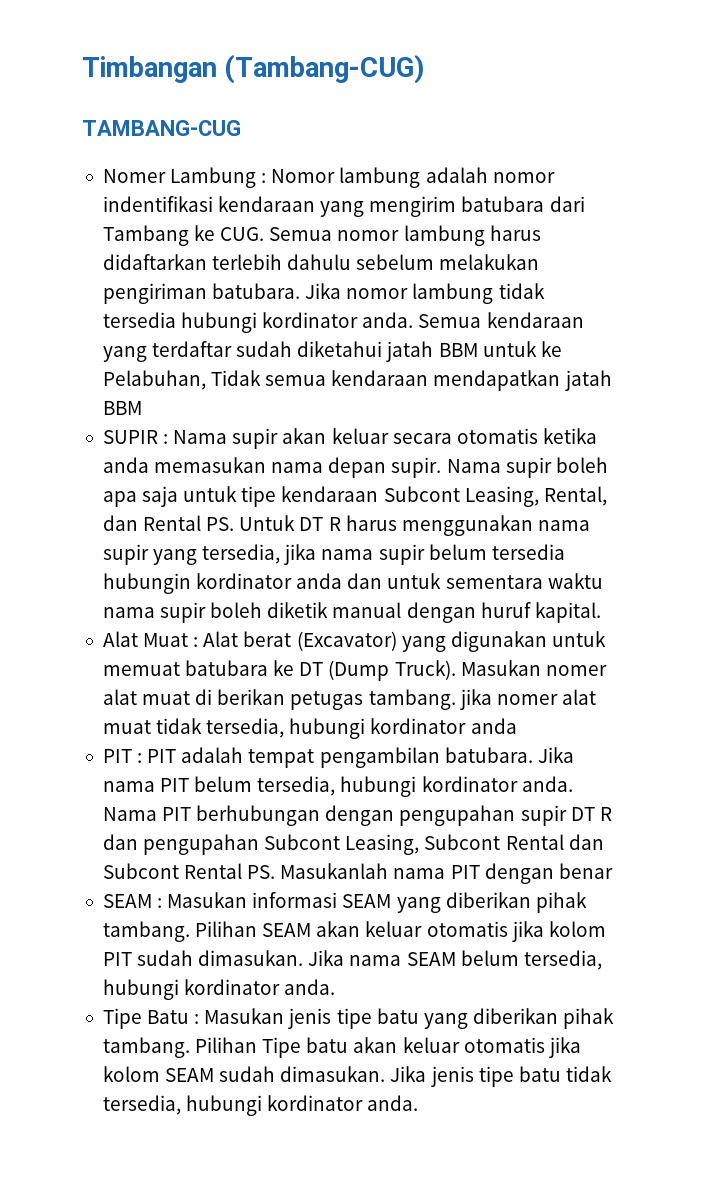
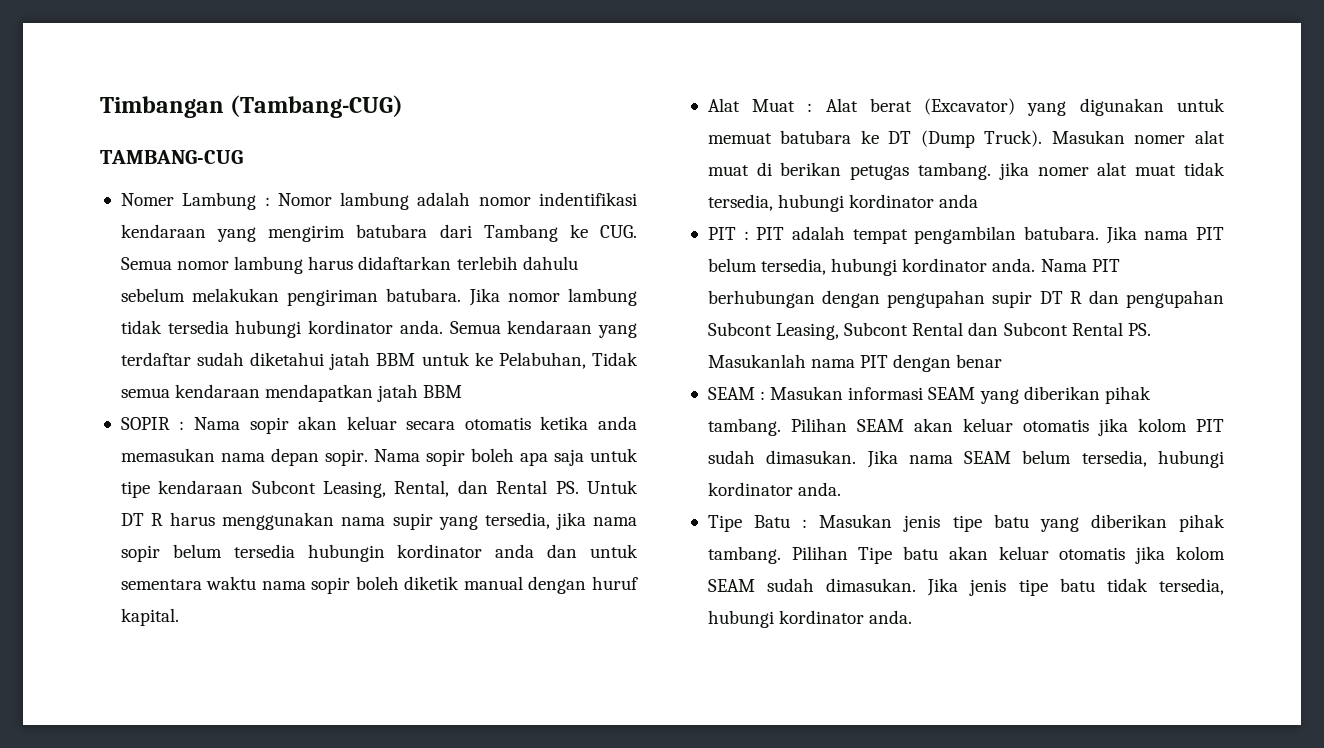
- SUPIR : Nama supir akan keluar secara otomatis ketika anda memasukan nama depan supir. Nama supir boleh apa saja untuk tipe kendaraan Subcont Leasing, Rental, dan Rental PS. Untuk DT R harus menggunakan nama supir yang tersedia, jika nama supir belum tersedia hubungin kordinator anda dan untuk sementara waktu nama supir boleh diketik manual dengan huruf kapital.
+ SOPIR : Nama sopir akan keluar secara otomatis ketika anda memasukan nama depan sopir. Nama sopir boleh apa saja untuk tipe kendaraan Subcont Leasing, Rental, dan Rental PS. Untuk DT R harus menggunakan nama supir yang tersedia, jika nama sopir belum tersedia hubungin kordinator anda dan untuk sementara waktu nama sopir boleh diketik manual dengan huruf kapital.

